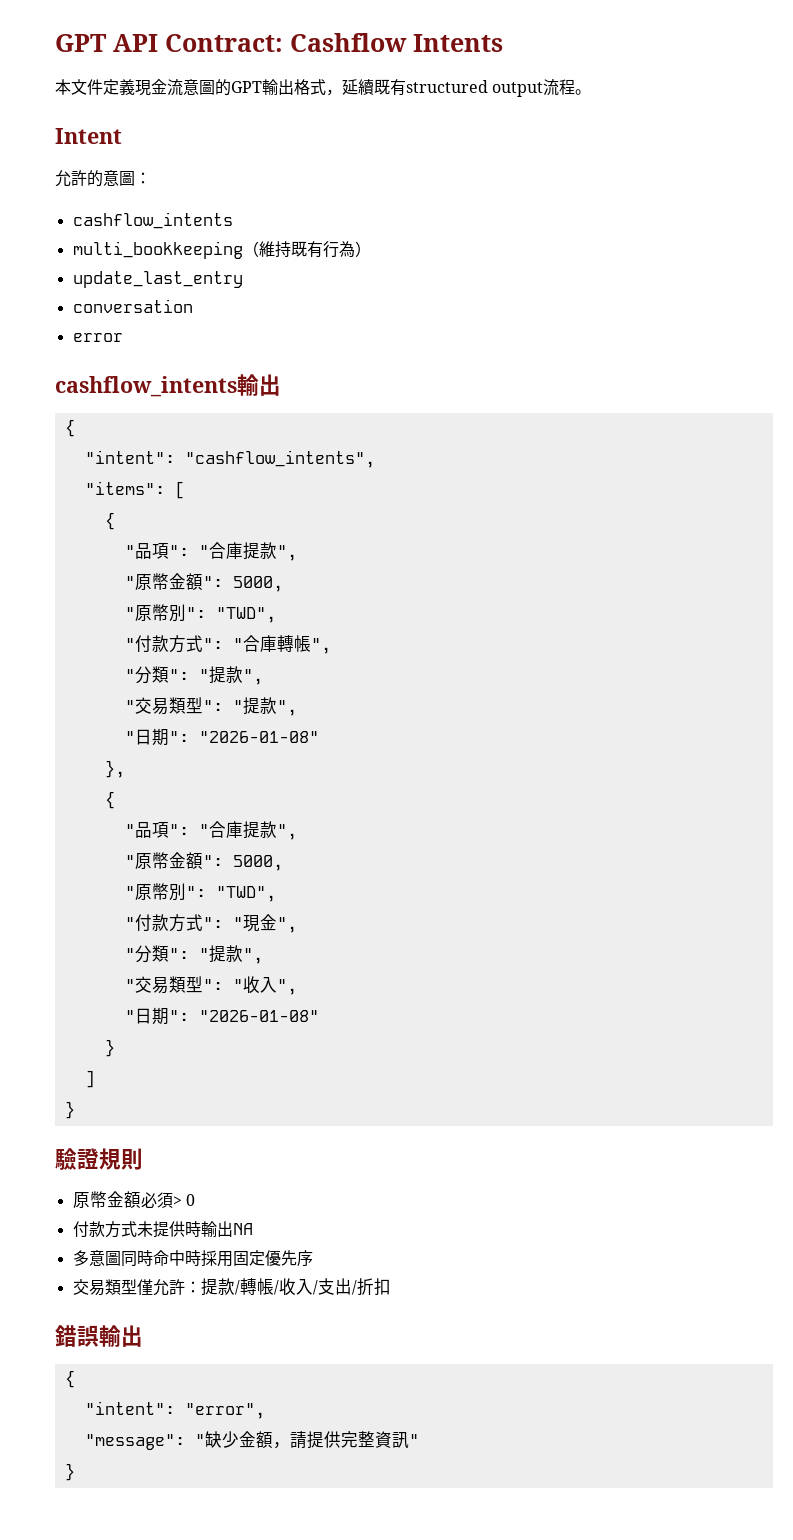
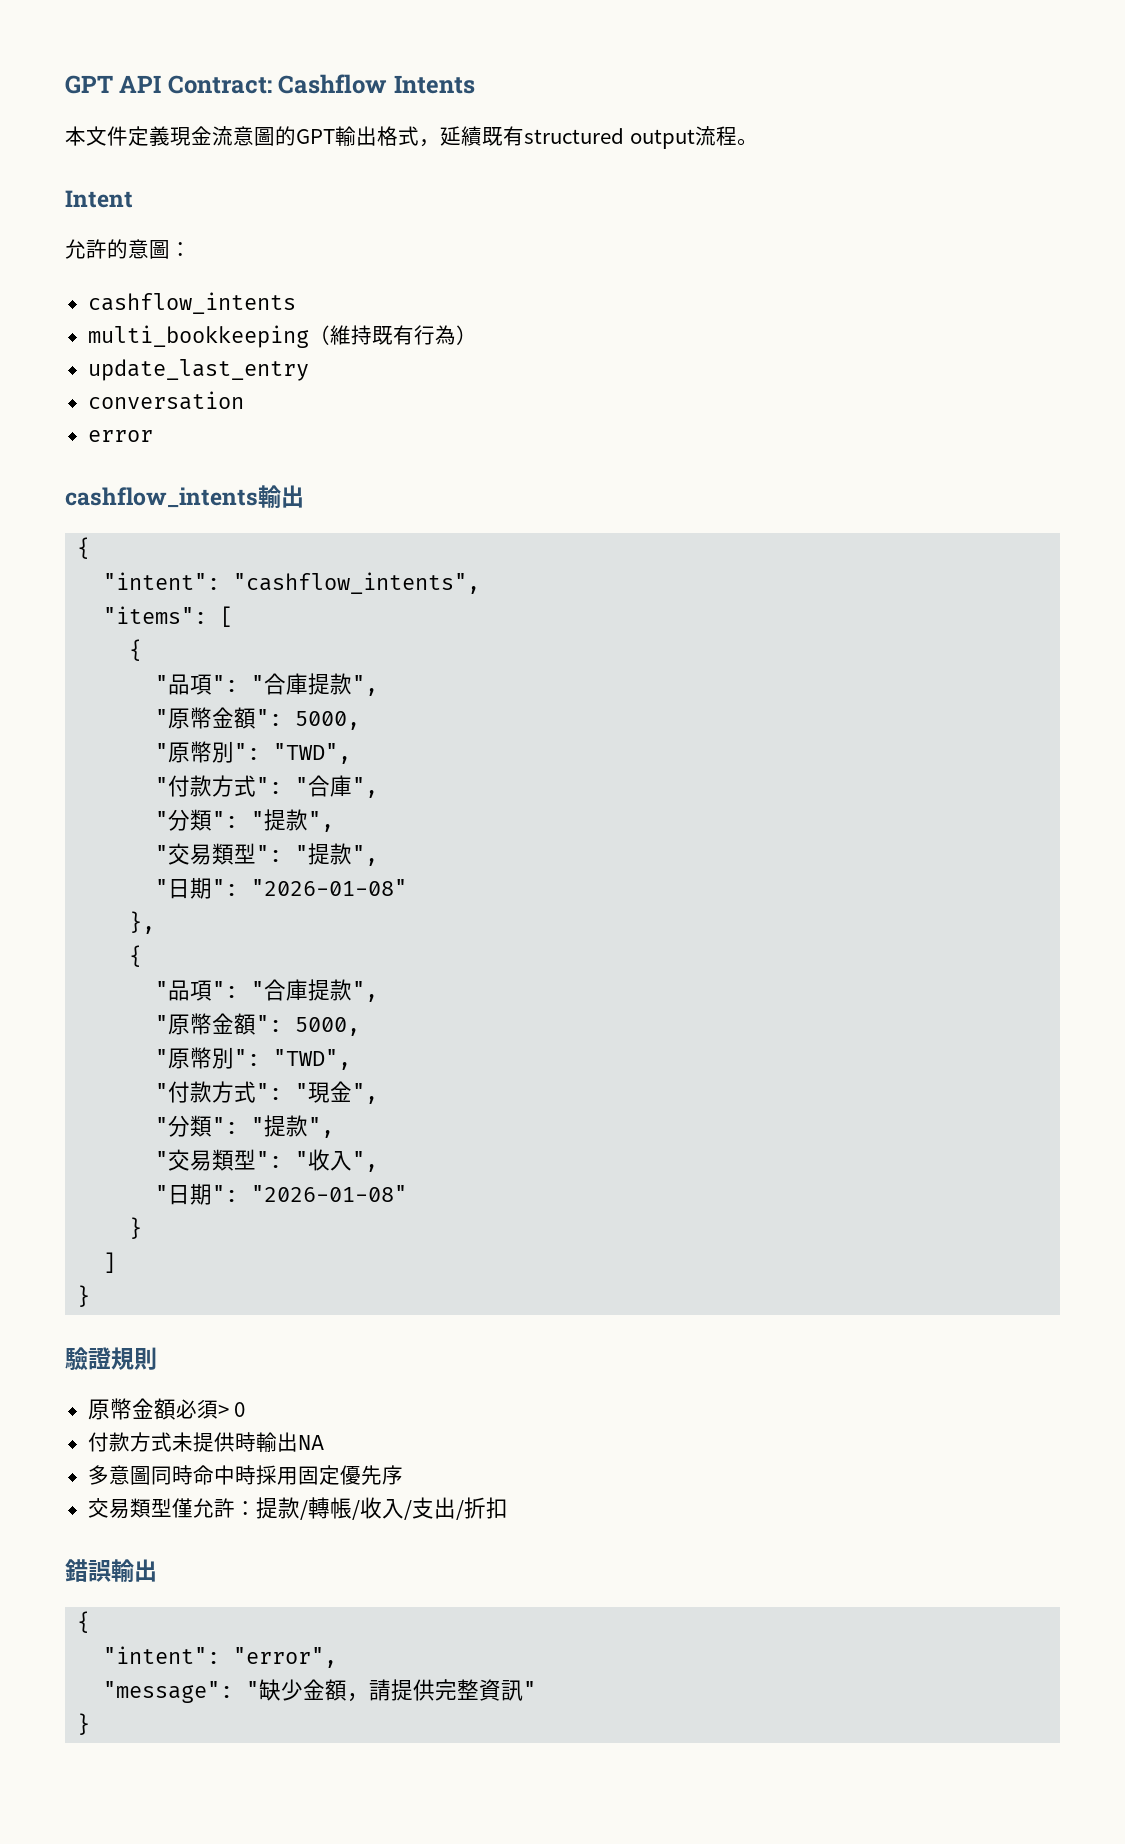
- "付款方式": "合庫轉帳",
+ "付款方式": "合庫",

